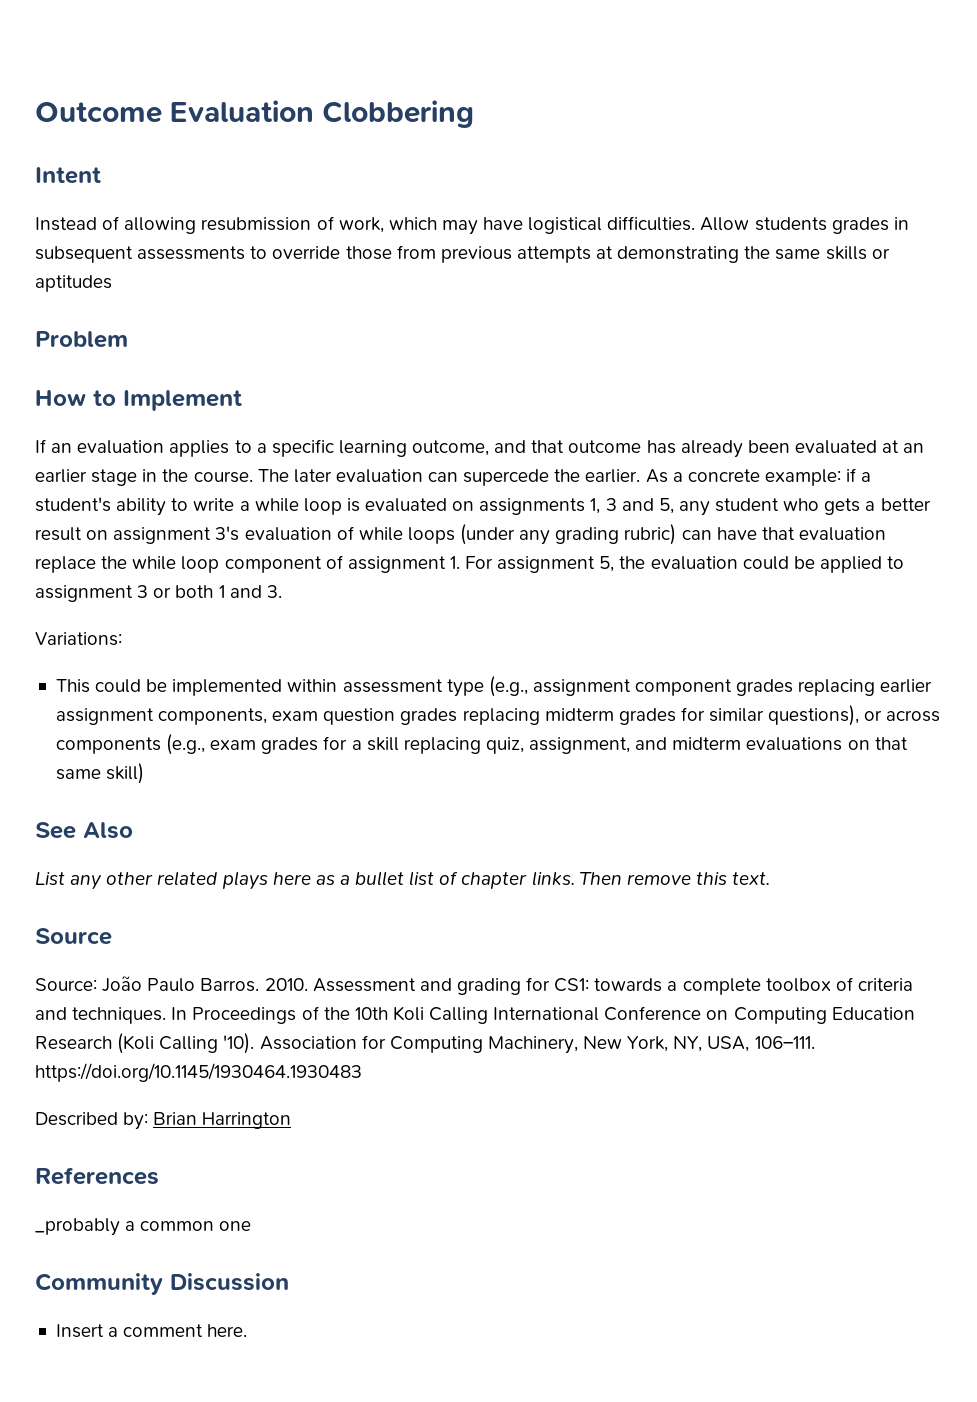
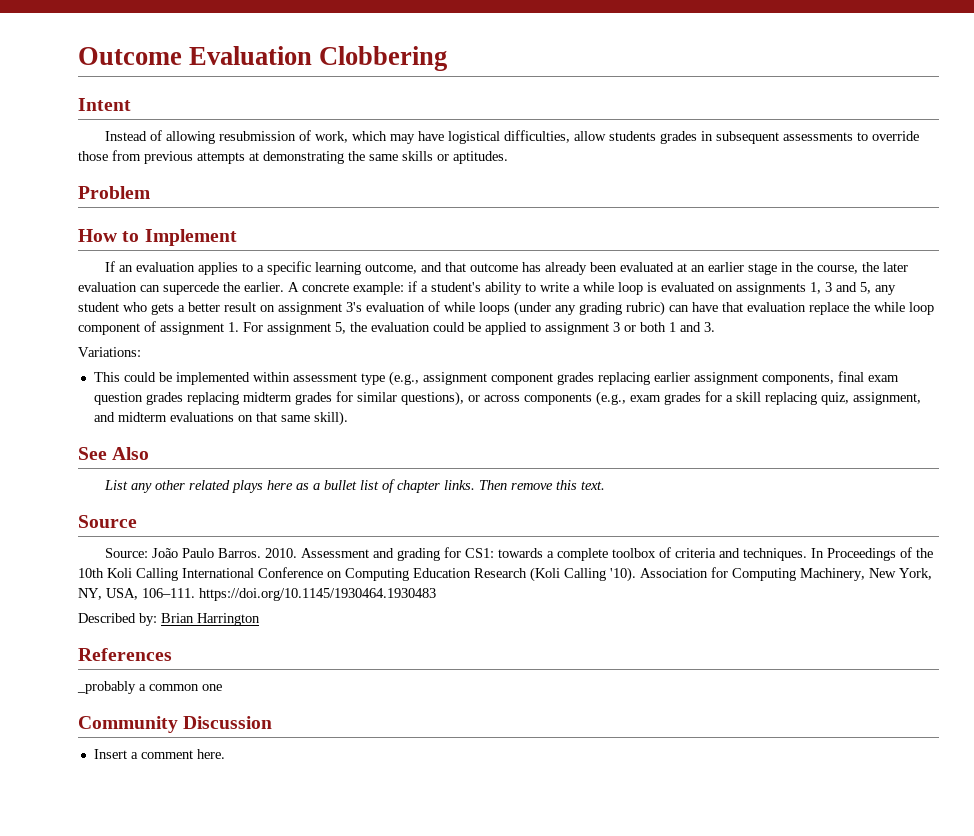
- Instead of allowing resubmission of work, which may have logistical difficulties. Allow students grades in subsequent assessments to override those from previous attempts at demonstrating the same skills or aptitudes
+ Instead of allowing resubmission of work, which may have logistical difficulties, allow students grades in subsequent assessments to override those from previous attempts at demonstrating the same skills or aptitudes.
- If an evaluation applies to a specific learning outcome, and that outcome has already been evaluated at an earlier stage in the course. The later evaluation can supercede the earlier.
+ If an evaluation applies to a specific learning outcome, and that outcome has already been evaluated at an earlier stage in the course, the later evaluation can supercede the earlier.
- As a concrete example:
+ A concrete example:
- This could be implemented within assessment type (e.g., assignment component grades replacing earlier assignment components, exam question grades replacing midterm grades for similar questions), or across components (e.g., exam grades for a skill replacing quiz, assignment, and midterm evaluations on that same skill)
+ This could be implemented within assessment type (e.g., assignment component grades replacing earlier assignment components, final exam question grades replacing midterm grades for similar questions), or across components (e.g., exam grades for a skill replacing quiz, assignment, and midterm evaluations on that same skill).

